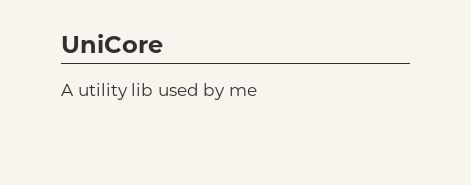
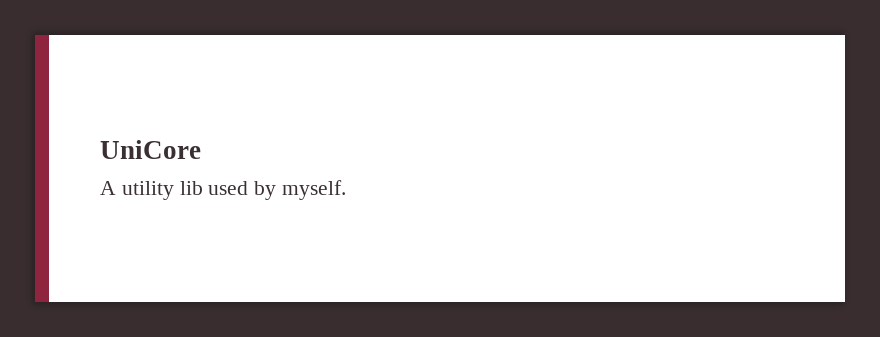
- A utility lib used by me
+ A utility lib used by myself.

